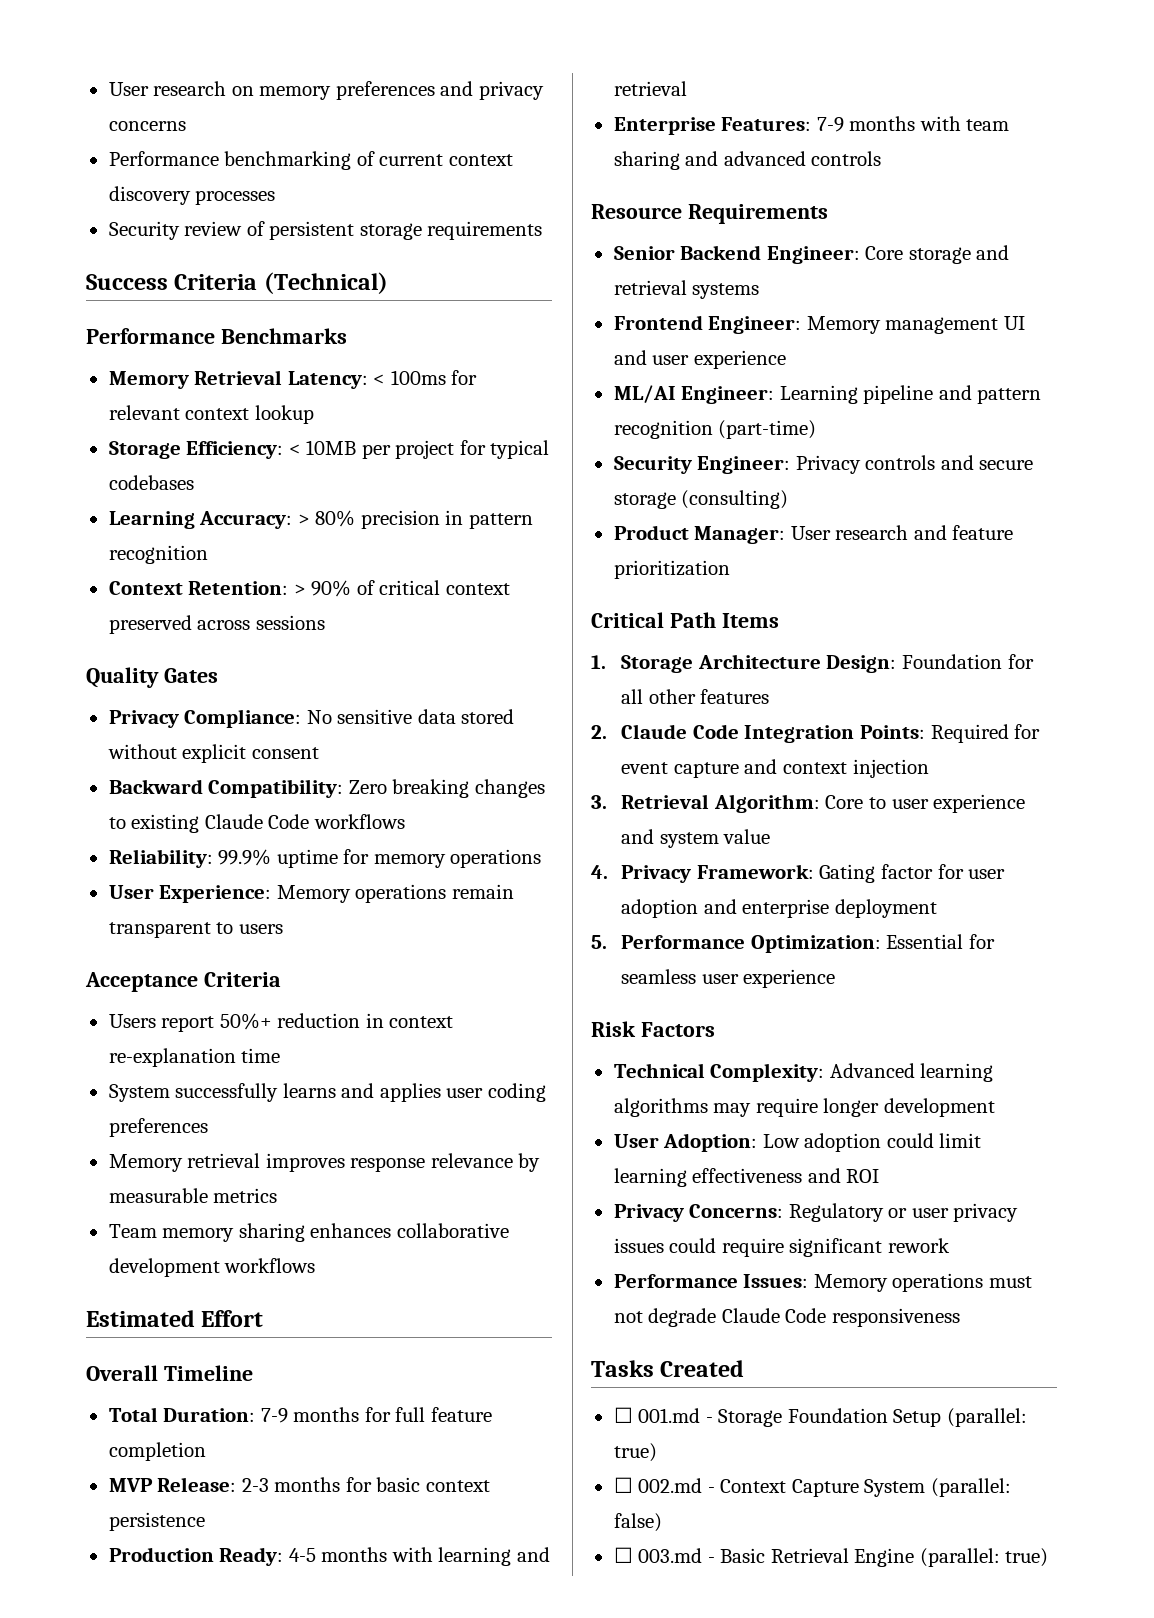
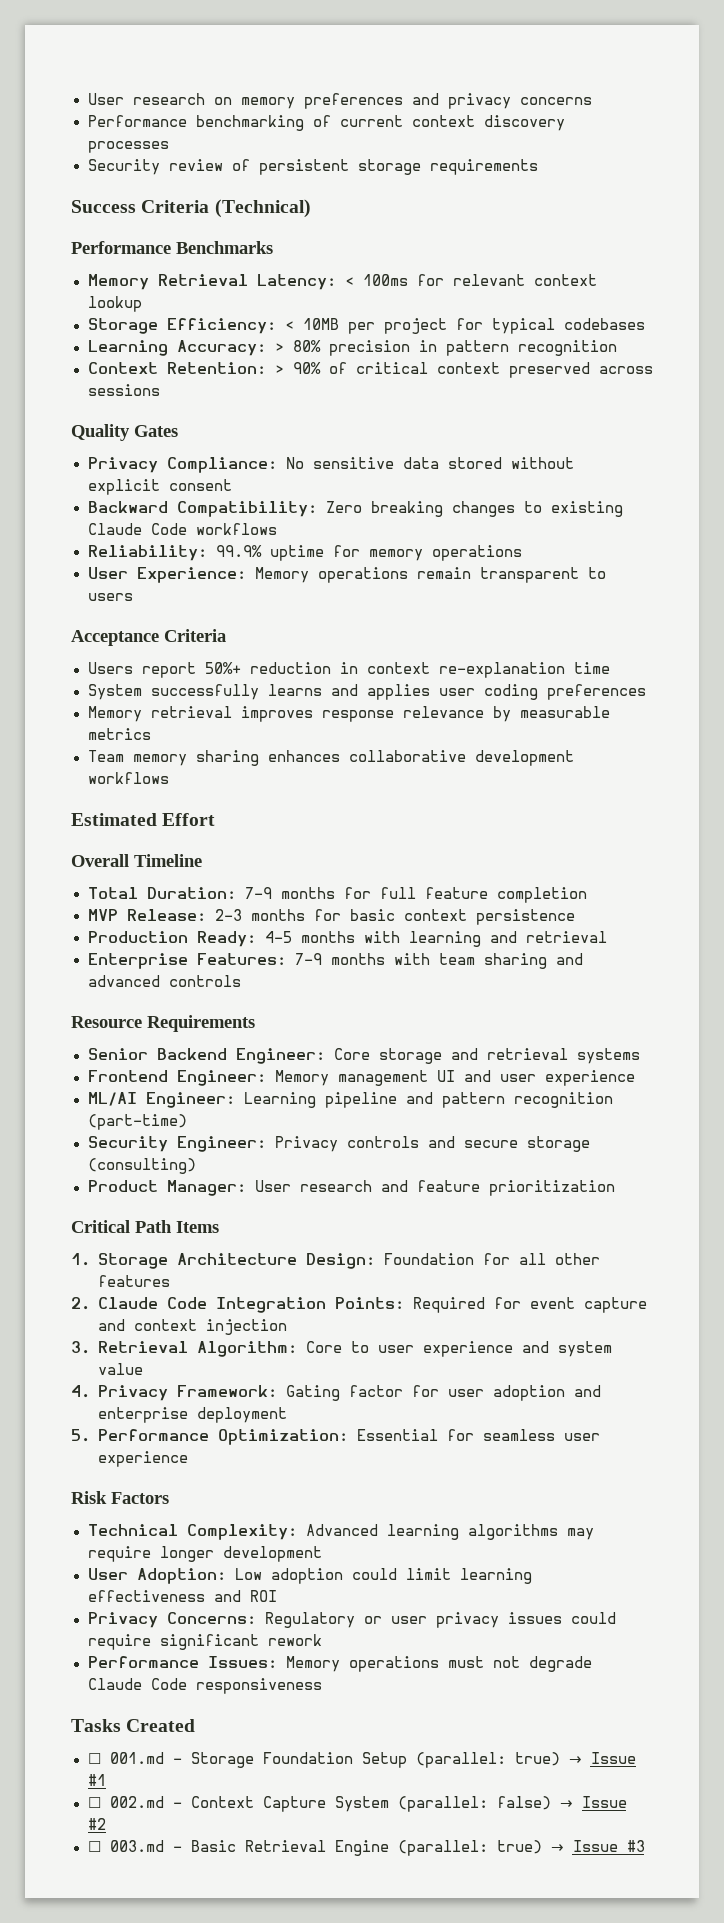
- ☐ 001.md - Storage Foundation Setup (parallel: true)
+ ☐ 001.md - Storage Foundation Setup (parallel: true) → Issue #1
- ☐ 002.md - Context Capture System (parallel: false)
+ ☐ 002.md - Context Capture System (parallel: false) → Issue #2
- ☐ 003.md - Basic Retrieval Engine (parallel: true)
+ ☐ 003.md - Basic Retrieval Engine (parallel: true) → Issue #3

